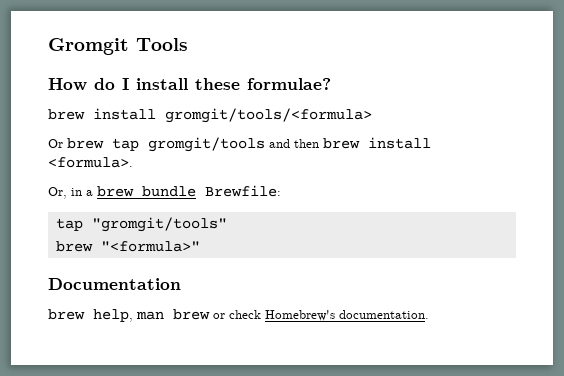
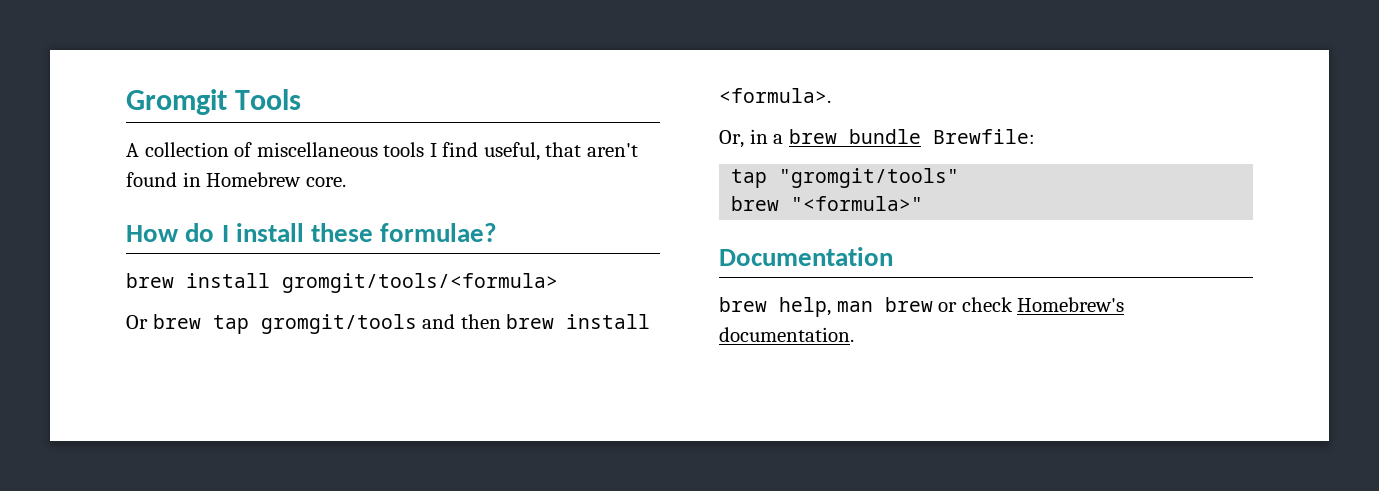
+ A collection of miscellaneous tools I find useful, that aren't found in Homebrew core.

